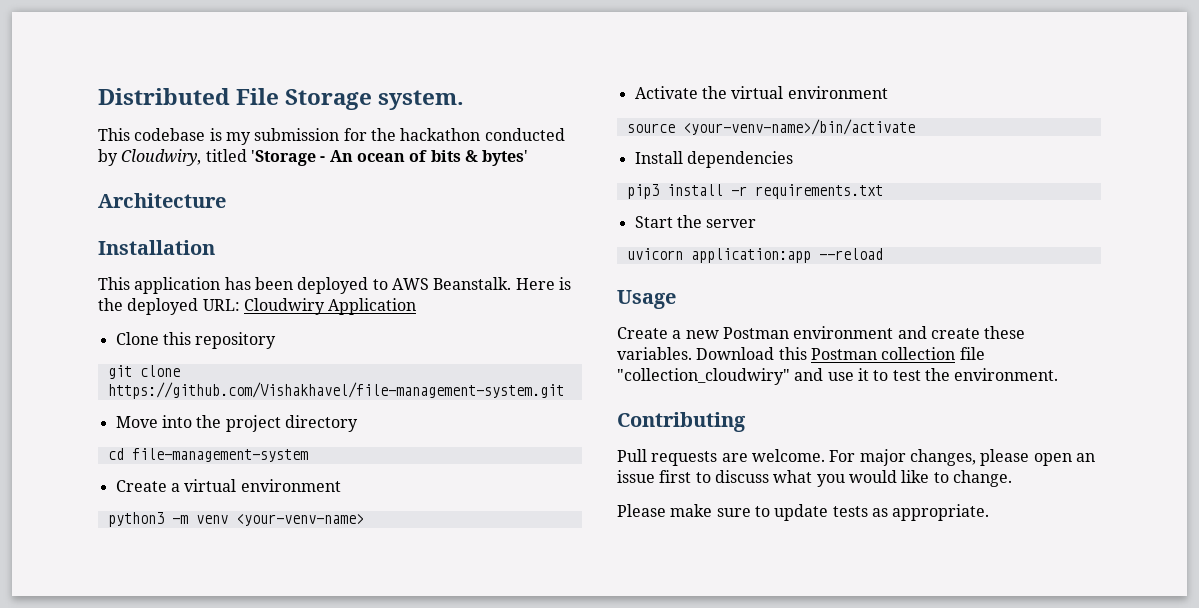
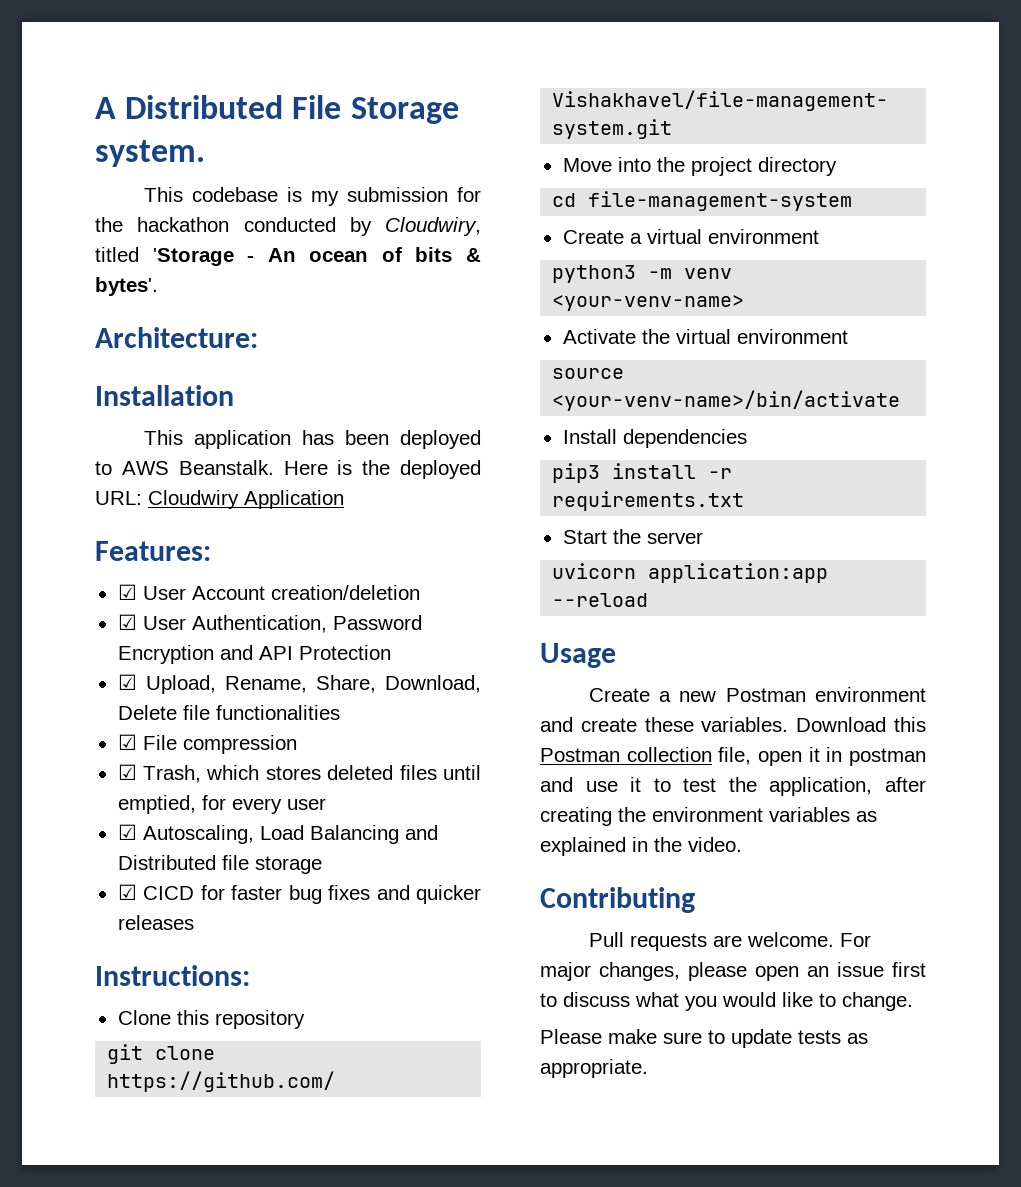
- Distributed File Storage system.
+ A Distributed File Storage system.
- This codebase is my submission for the hackathon conducted by Cloudwiry, titled 'Storage - An ocean of bits & bytes'
- Architecture
+ This codebase is my submission for the hackathon conducted by Cloudwiry, titled 'Storage - An ocean of bits & bytes'.
+ Architecture:
+ Features:
+ ☑ User Account creation/deletion
+ ☑ User Authentication, Password Encryption and API Protection
+ ☑ Upload, Rename, Share, Download, Delete file functionalities
+ ☑ File compression
+ ☑ Trash, which stores deleted files until emptied, for every user
+ ☑ Autoscaling, Load Balancing and Distributed file storage
+ ☑ CICD for faster bug fixes and quicker releases
+ Instructions:
- Download this Postman collection file "collection_cloudwiry" and use it to test the environment.
+ Download this Postman collection file, open it in postman and use it to test the application, after creating the environment variables as explained in the video.

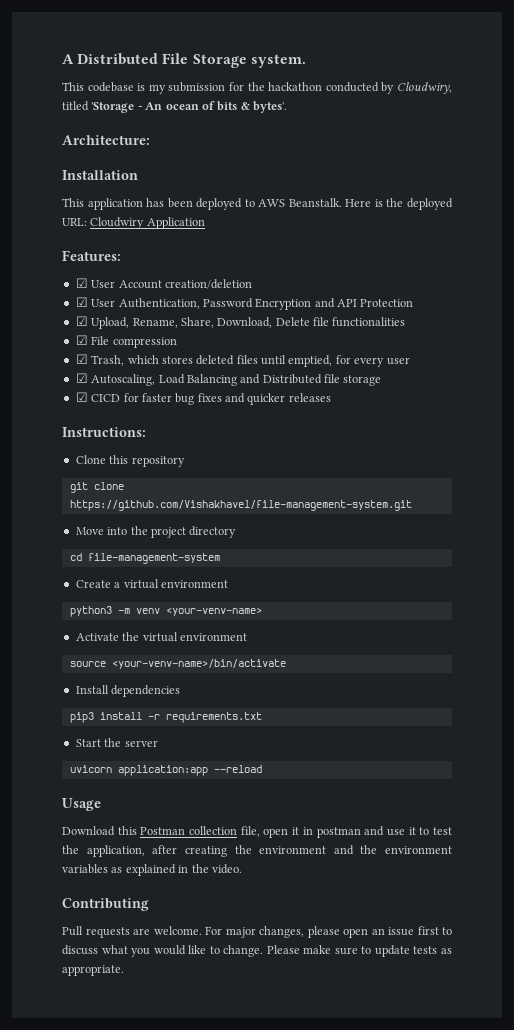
- Create a new Postman environment and create these variables. Download this Postman collection file, open it in postman and use it to test the application, after creating the environment variables as explained in the video.
+ Download this Postman collection file, open it in postman and use it to test the application, after creating the environment and the environment variables as explained in the video.
- For major changes, please open an issue first to discuss what you would like to change.
- Please make sure to update tests as appropriate.
+ For major changes, please open an issue first to discuss what you would like to change. Please make sure to update tests as appropriate.

